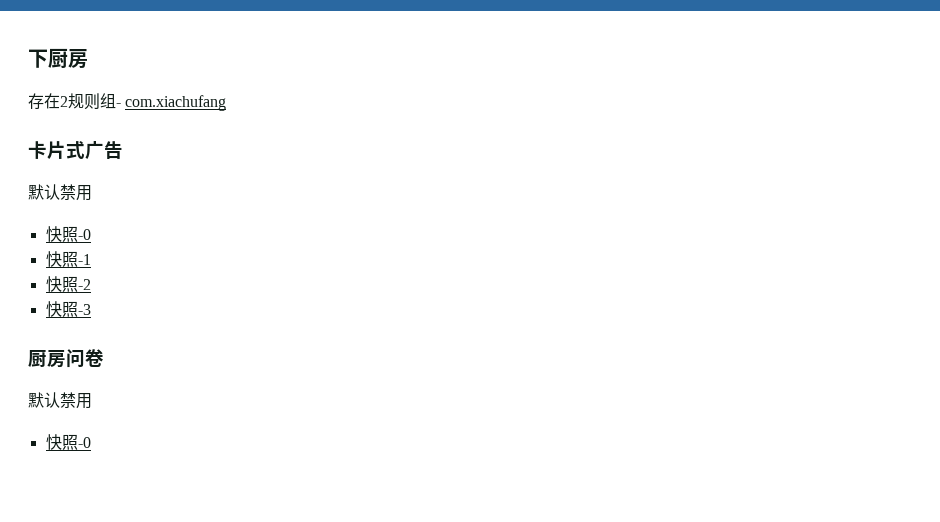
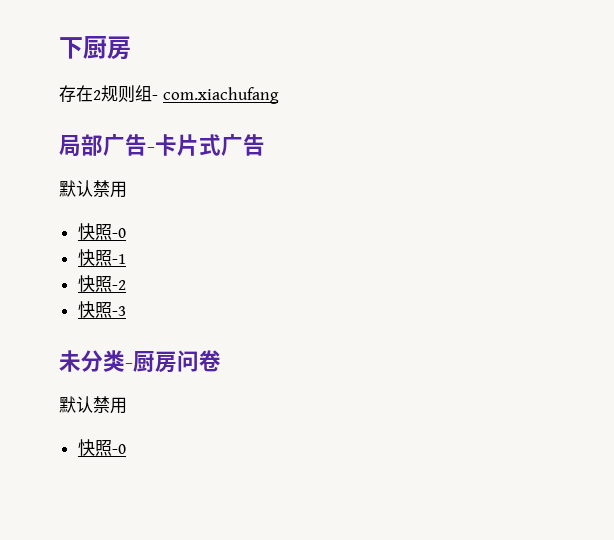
- 卡片式广告
+ 局部广告-卡片式广告
- 厨房问卷
+ 未分类-厨房问卷

